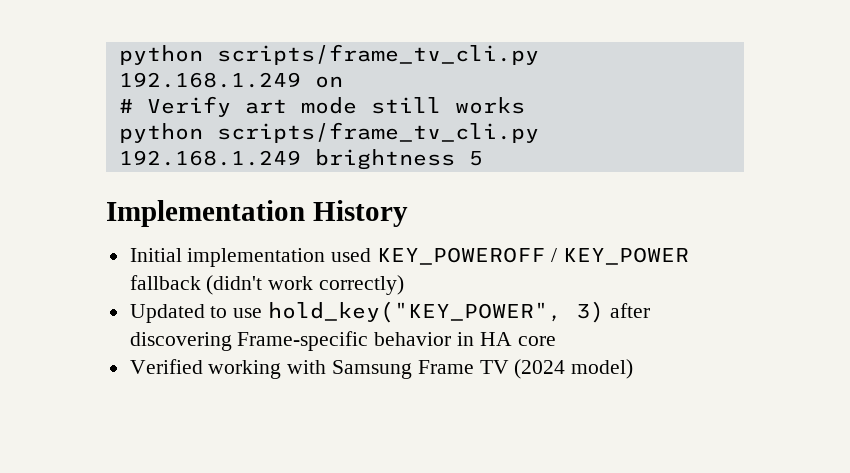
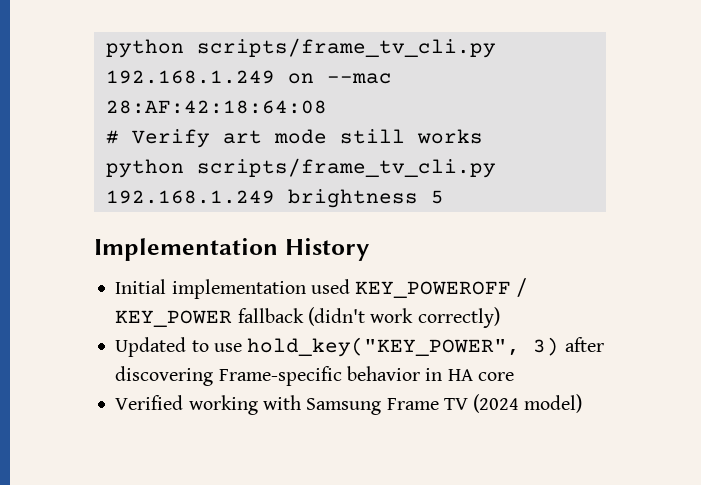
- python scripts/frame_tv_cli.py 192.168.1.249 on
+ python scripts/frame_tv_cli.py 192.168.1.249 on --mac 28:AF:42:18:64:08

